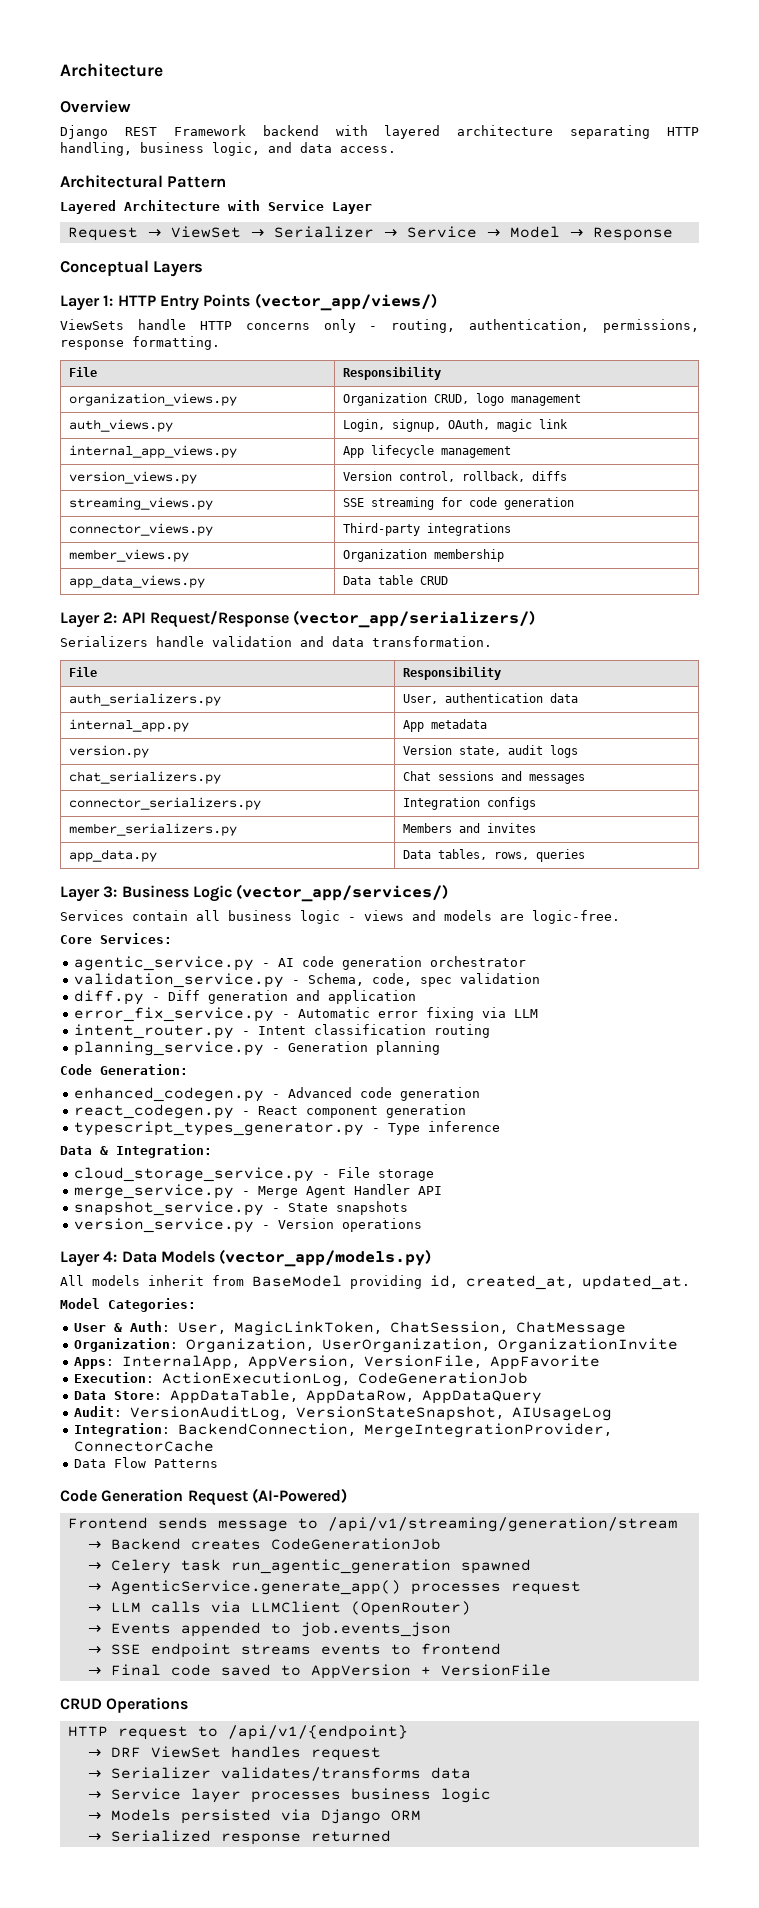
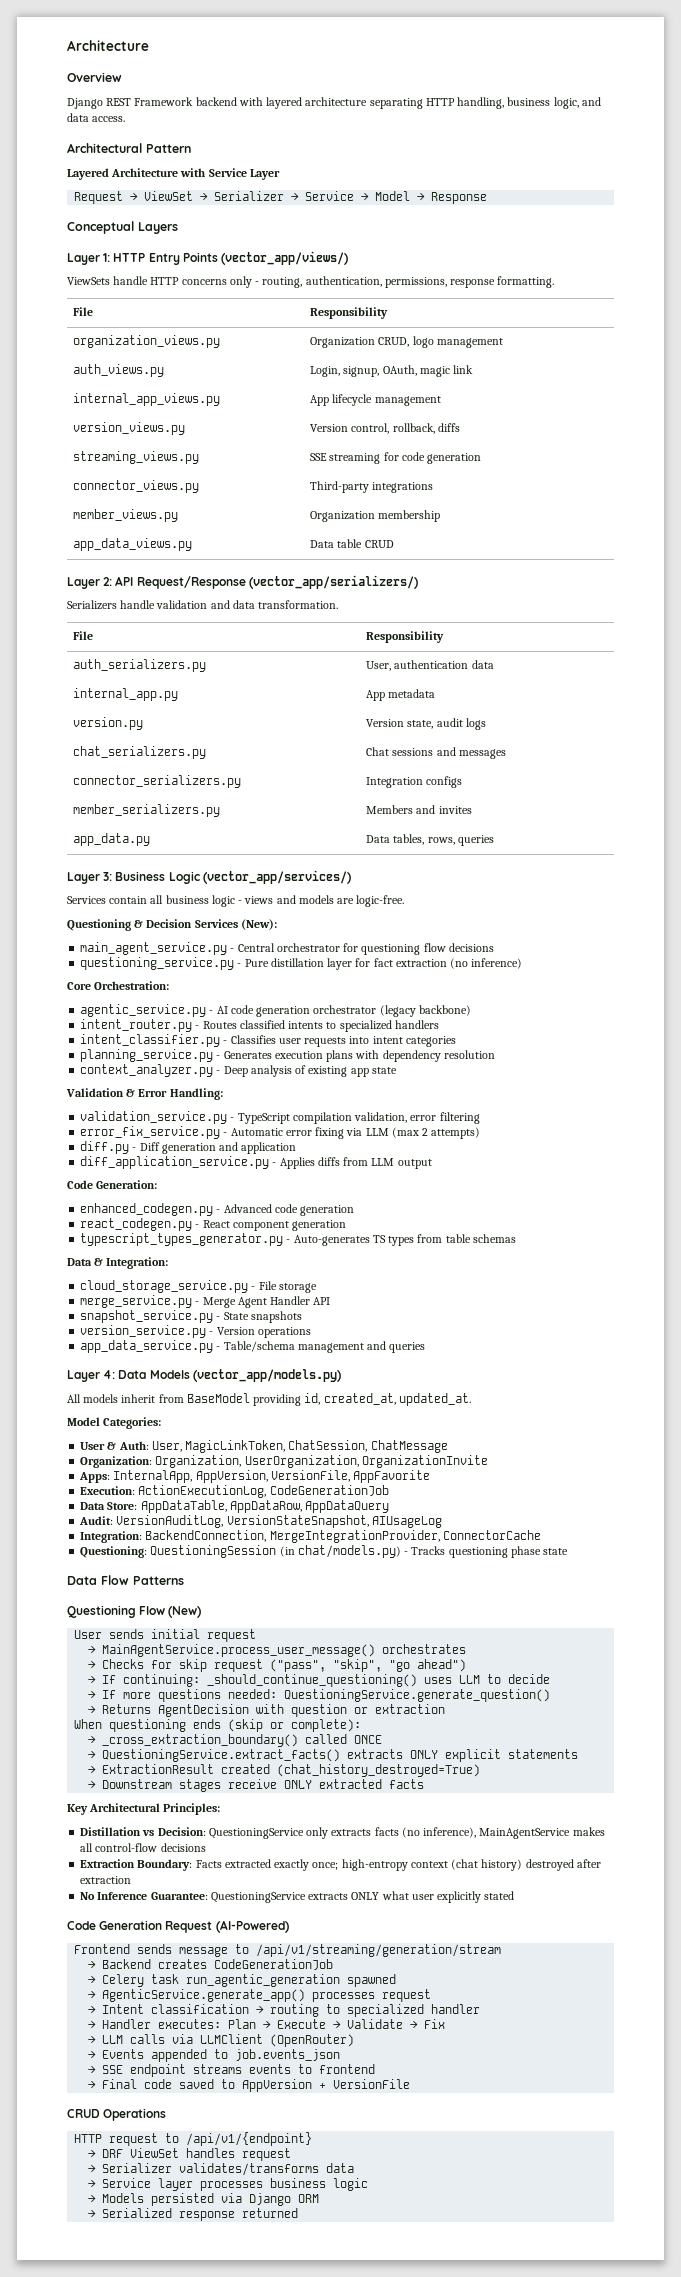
+ Questioning & Decision Services (New):
+ main_agent_service.py - Central orchestrator for questioning flow decisions
+ questioning_service.py - Pure distillation layer for fact extraction (no inference)
- Core Services:
+ Core Orchestration:
- agentic_service.py - AI code generation orchestrator
- validation_service.py - Schema, code, spec validation
+ agentic_service.py - AI code generation orchestrator (legacy backbone)
+ intent_router.py - Routes classified intents to specialized handlers
+ intent_classifier.py - Classifies user requests into intent categories
+ planning_service.py - Generates execution plans with dependency resolution
+ context_analyzer.py - Deep analysis of existing app state
+ Validation & Error Handling:
+ validation_service.py - TypeScript compilation validation, error filtering
+ error_fix_service.py - Automatic error fixing via LLM (max 2 attempts)
- error_fix_service.py - Automatic error fixing via LLM
- intent_router.py - Intent classification routing
- planning_service.py - Generation planning
+ diff_application_service.py - Applies diffs from LLM output
- typescript_types_generator.py - Type inference
+ typescript_types_generator.py - Auto-generates TS types from table schemas
+ app_data_service.py - Table/schema management and queries
+ Questioning: QuestioningSession (in chat/models.py) - Tracks questioning phase state
  Data Flow Patterns
+ Questioning Flow (New)
+ User sends initial request
+ → MainAgentService.process_user_message() orchestrates
+ → Checks for skip request ("pass", "skip", "go ahead")
+ → If continuing: _should_continue_questioning() uses LLM to decide
+ → If more questions needed: QuestioningService.generate_question()
+ → Returns AgentDecision with question or extraction
+ When questioning ends (skip or complete):
+ → _cross_extraction_boundary() called ONCE
+ → QuestioningService.extract_facts() extracts ONLY explicit statements
+ → ExtractionResult created (chat_history_destroyed=True)
+ → Downstream stages receive ONLY extracted facts
+ Key Architectural Principles:
+ Distillation vs Decision: QuestioningService only extracts facts (no inference), MainAgentService makes all control-flow decisions
+ Extraction Boundary: Facts extracted exactly once; high-entropy context (chat history) destroyed after extraction
+ No Inference Guarantee: QuestioningService extracts ONLY what user explicitly stated
+ → Intent classification → routing to specialized handler
+ → Handler executes: Plan → Execute → Validate → Fix

